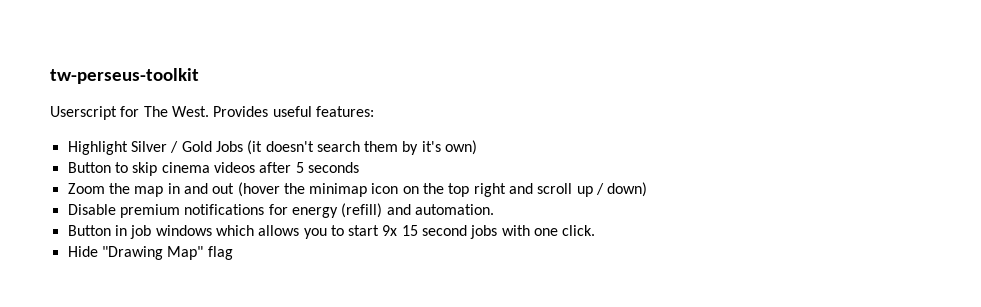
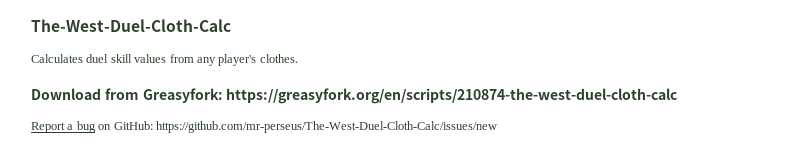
- tw-perseus-toolkit
- Userscript for The West. Provides useful features:
- Highlight Silver / Gold Jobs (it doesn't search them by it's own)
- Button to skip cinema videos after 5 seconds
- Zoom the map in and out (hover the minimap icon on the top right and scroll up / down)
- Disable premium notifications for energy (refill) and automation.
- Button in job windows which allows you to start 9x 15 second jobs with one click.
- Hide "Drawing Map" flag
+ The-West-Duel-Cloth-Calc
+ Calculates duel skill values from any player's clothes.
+ Download from Greasyfork: https://greasyfork.org/en/scripts/210874-the-west-duel-cloth-calc
+ Report a bug on GitHub: https://github.com/mr-perseus/The-West-Duel-Cloth-Calc/issues/new

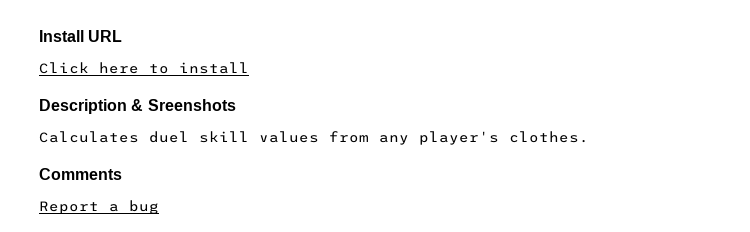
- The-West-Duel-Cloth-Calc
+ Install URL
+ Click here to install
+ Description & Sreenshots
- Download from Greasyfork: https://greasyfork.org/en/scripts/210874-the-west-duel-cloth-calc
+ Comments
- Report a bug on GitHub: https://github.com/mr-perseus/The-West-Duel-Cloth-Calc/issues/new
+ Report a bug

